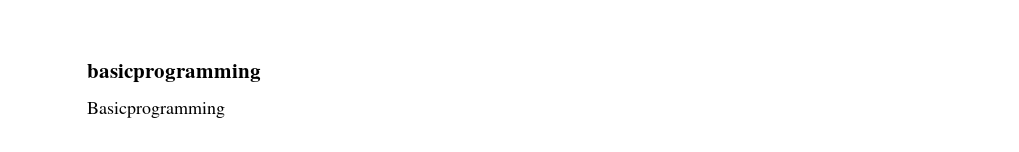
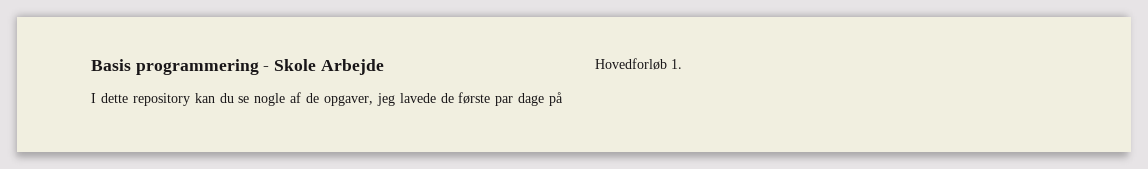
- basicprogramming
- Basicprogramming
+ Basis programmering - Skole Arbejde
+ I dette repository kan du se nogle af de opgaver, jeg lavede de første par dage på Hovedforløb 1.

